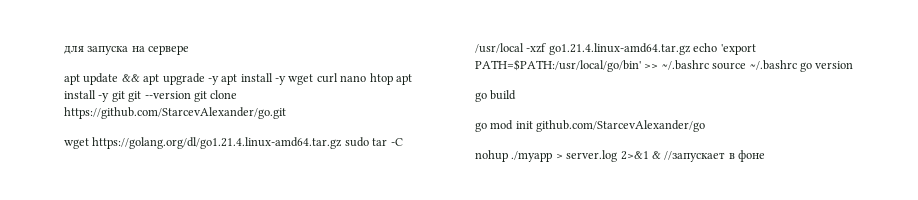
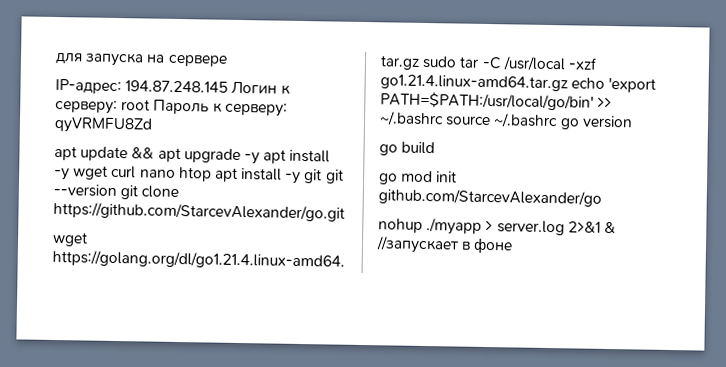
+ IP-адрес: 194.87.248.145 Логин к серверу: root Пароль к серверу: qyVRMFU8Zd

